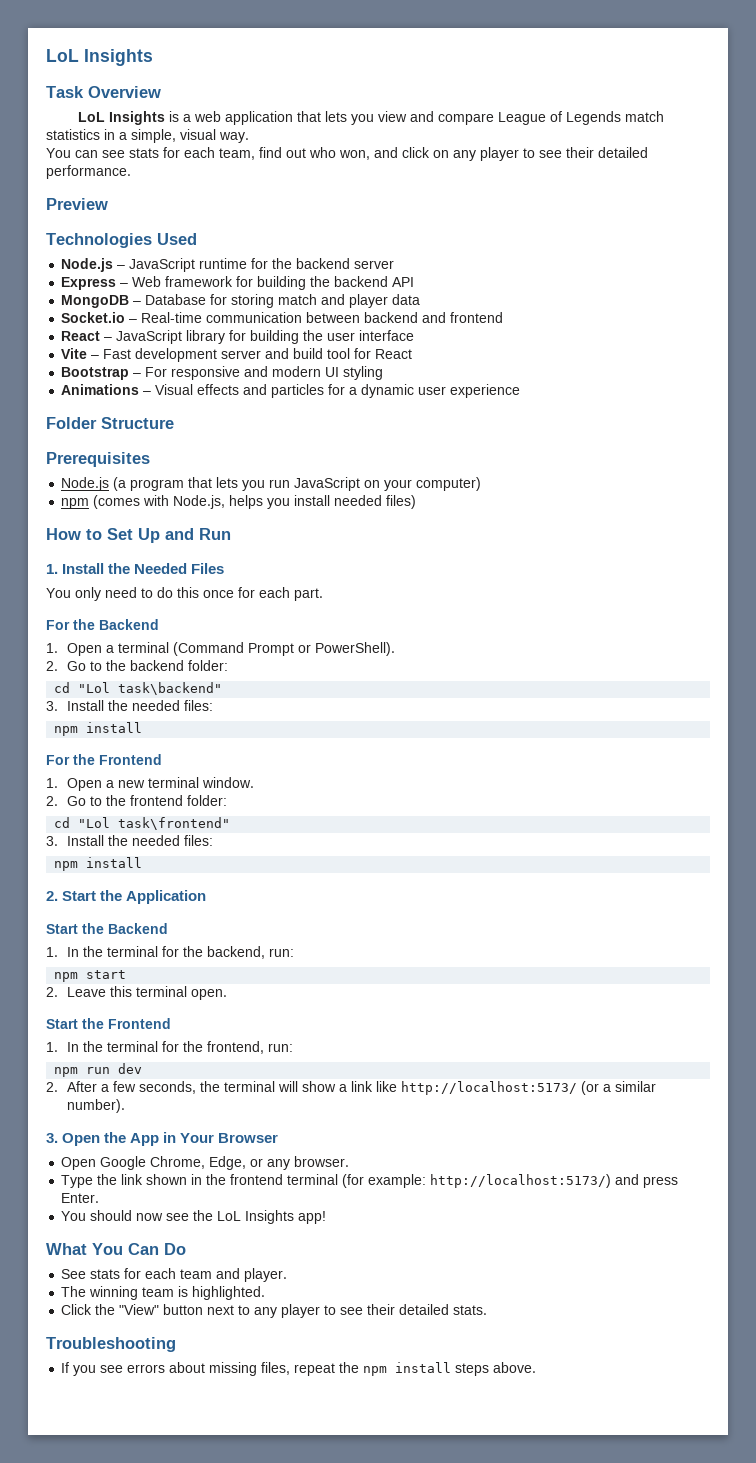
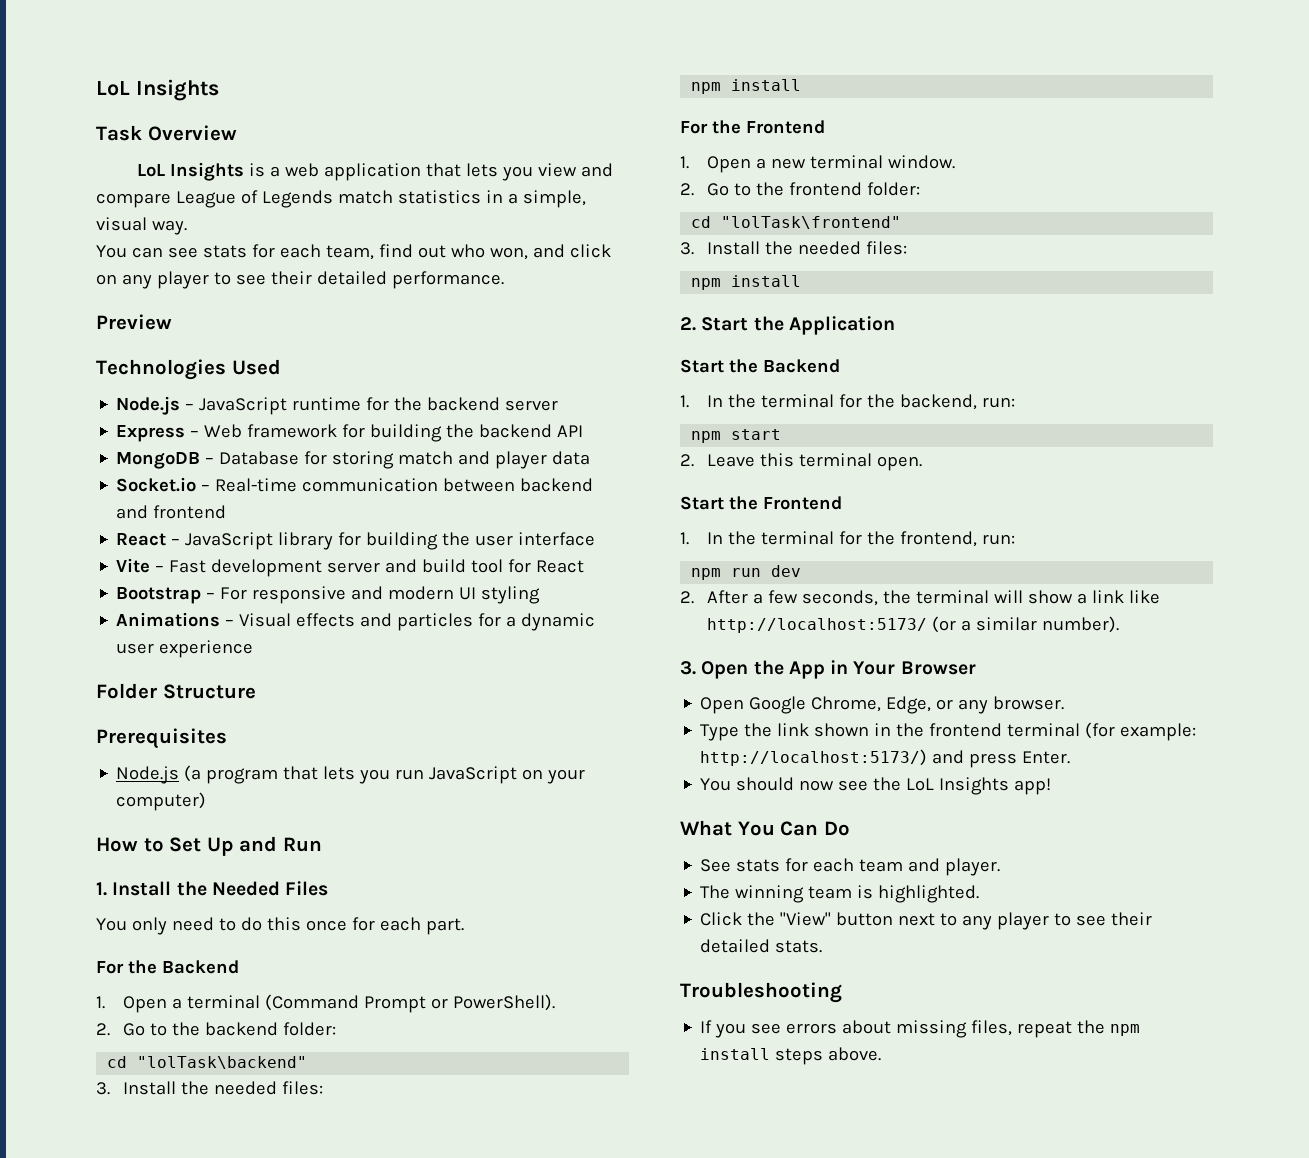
- npm (comes with Node.js, helps you install needed files)
- cd "Lol task\backend"
+ cd "lolTask\backend"
- cd "Lol task\frontend"
+ cd "lolTask\frontend"

